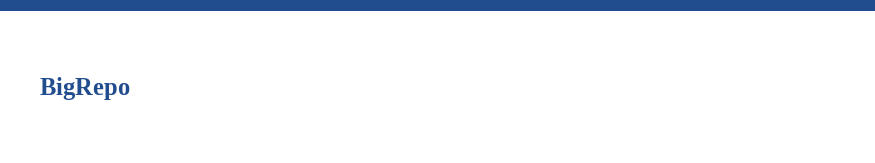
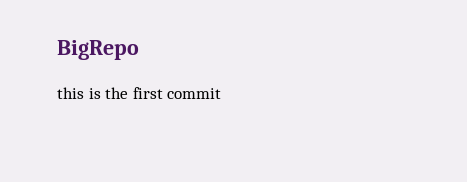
+ this is the first commit

